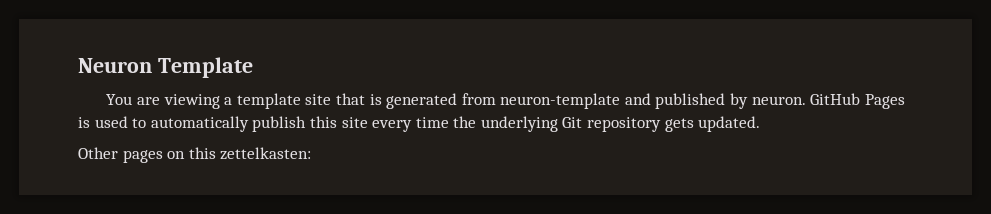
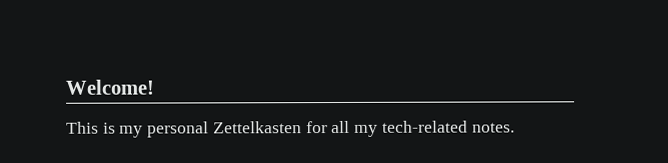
- Neuron Template
- You are viewing a template site that is generated from neuron-template and published by neuron. GitHub Pages is used to automatically publish this site every time the underlying Git repository gets updated.
- Other pages on this zettelkasten:
+ Welcome!
+ This is my personal Zettelkasten for all my tech-related notes.

